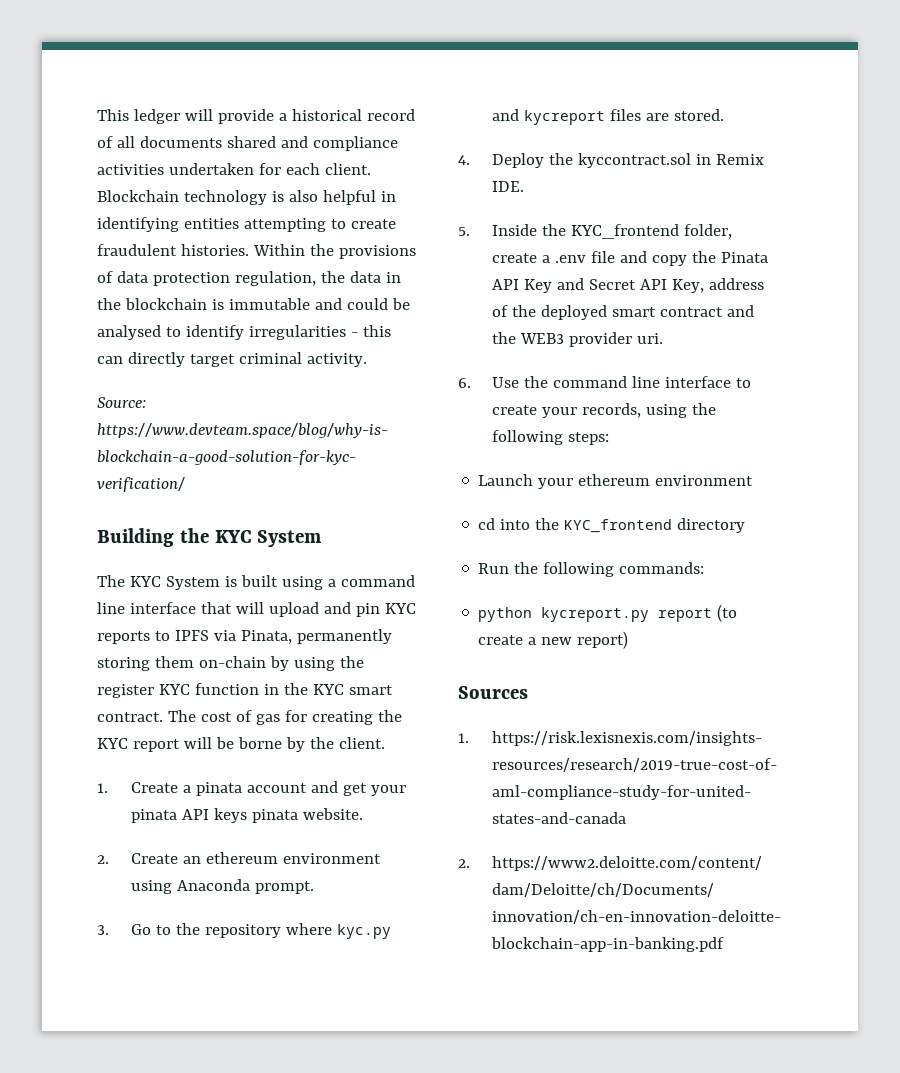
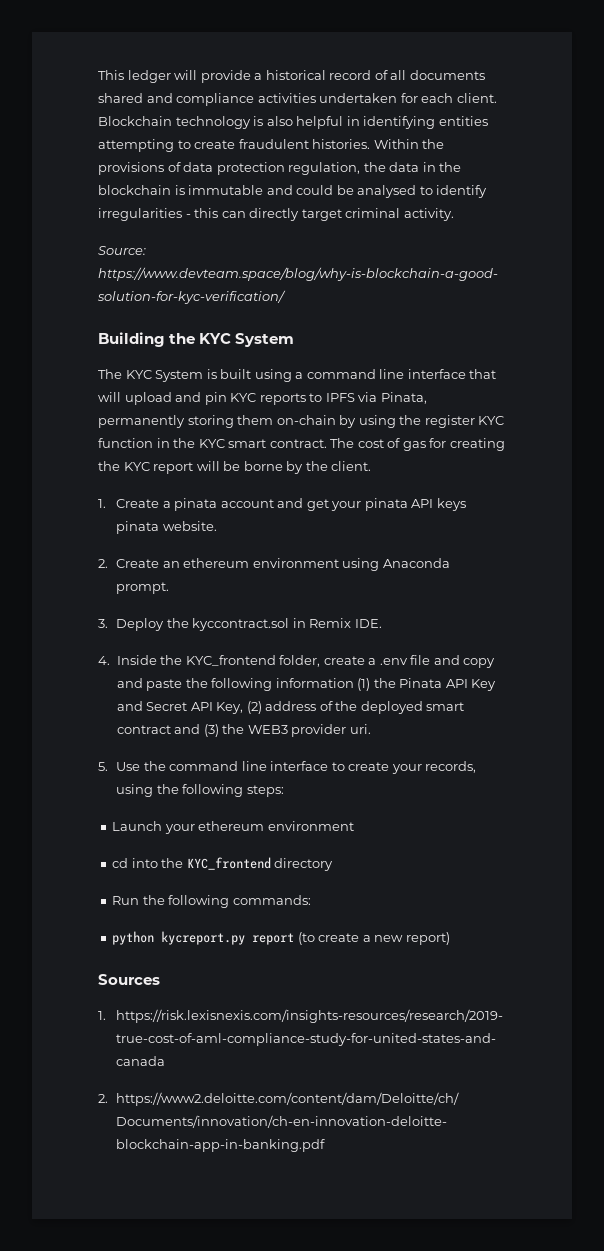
- 3. Go to the repository where kyc.py and kycreport files are stored.
- 4. Deploy the kyccontract.sol in Remix IDE.
+ 3. Deploy the kyccontract.sol in Remix IDE.
- 5. Inside the KYC_frontend folder, create a .env file and copy the Pinata API Key and Secret API Key, address of the deployed smart contract and the WEB3 provider uri.
+ 4. Inside the KYC_frontend folder, create a .env file and copy and paste the following information (1) the Pinata API Key and Secret API Key, (2) address of the deployed smart contract and (3) the WEB3 provider uri.
- 6. Use the command line interface to create your records, using the following steps:
+ 5. Use the command line interface to create your records, using the following steps:

